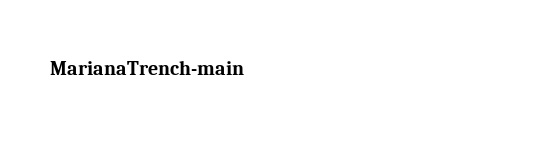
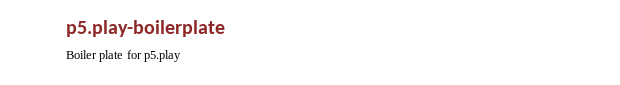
- MarianaTrench-main
+ p5.play-boilerplate
+ Boiler plate for p5.play

